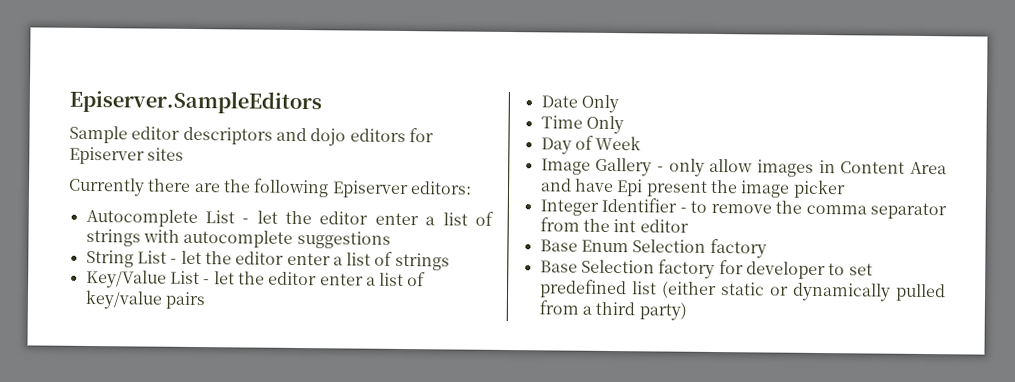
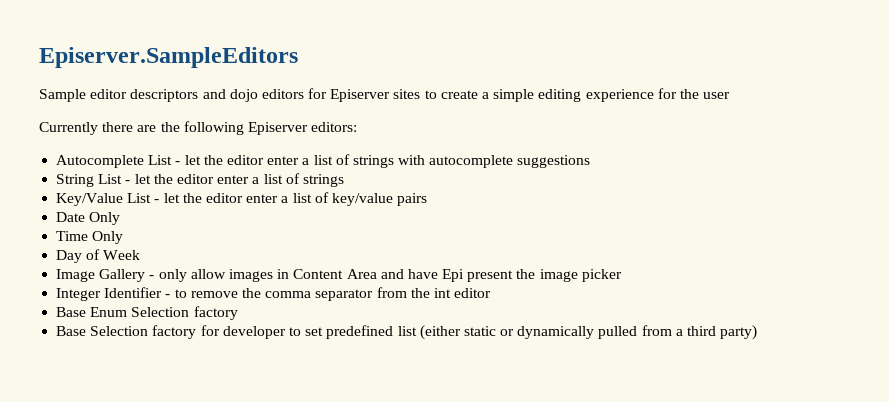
- Sample editor descriptors and dojo editors for Episerver sites
+ Sample editor descriptors and dojo editors for Episerver sites to create a simple editing experience for the user

